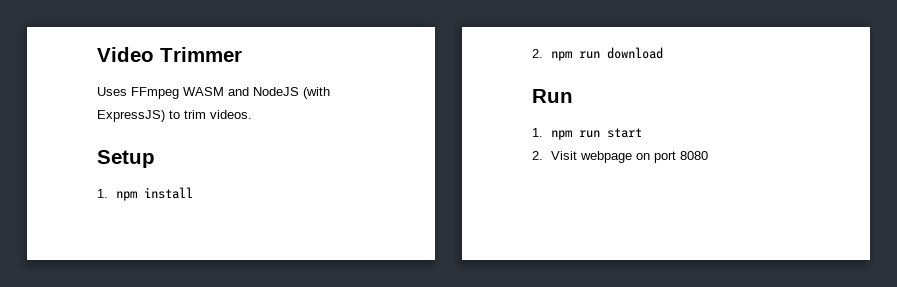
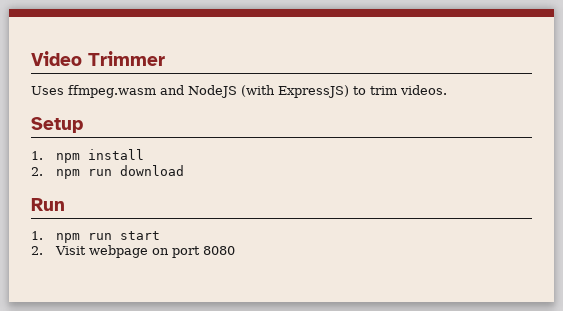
- Uses FFmpeg WASM and NodeJS (with ExpressJS) to trim videos.
+ Uses ffmpeg.wasm and NodeJS (with ExpressJS) to trim videos.

